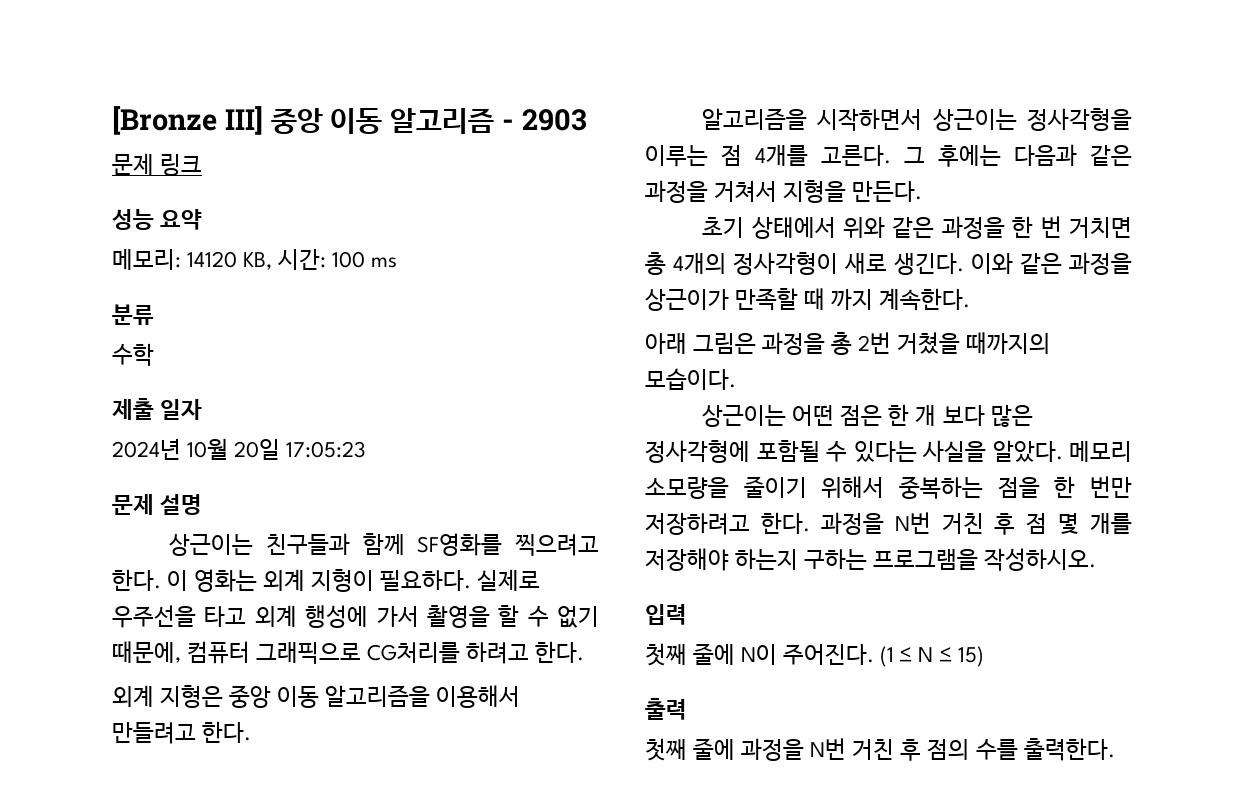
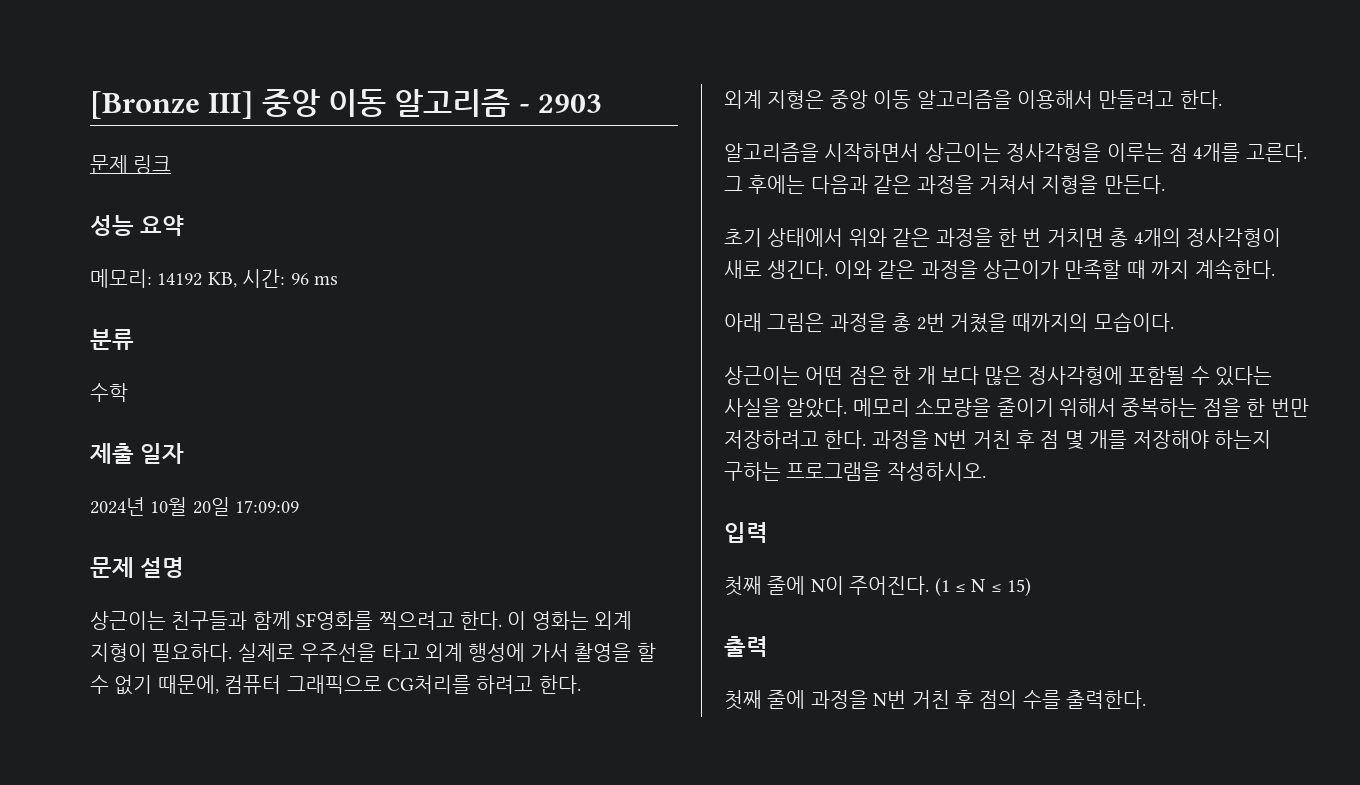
- 메모리: 14120 KB, 시간: 100 ms
+ 메모리: 14192 KB, 시간: 96 ms
- 2024년 10월 20일 17:05:23
+ 2024년 10월 20일 17:09:09

